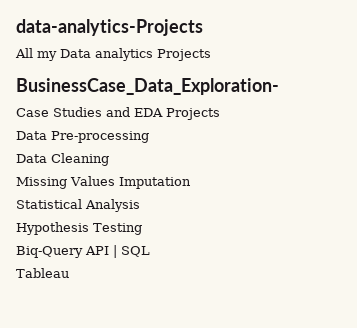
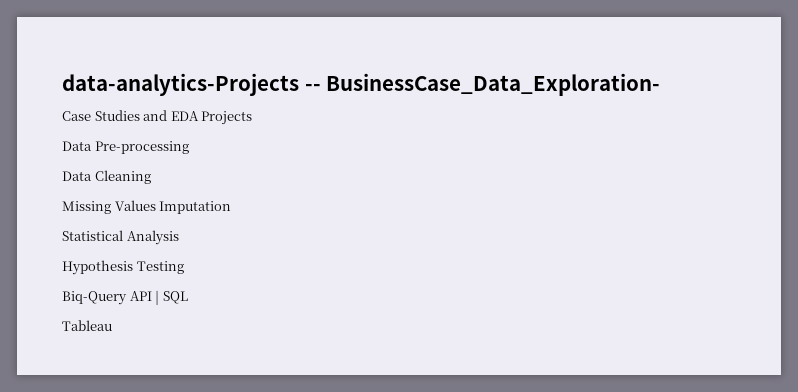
- data-analytics-Projects
- All my Data analytics Projects
- BusinessCase_Data_Exploration-
+ data-analytics-Projects -- BusinessCase_Data_Exploration-

